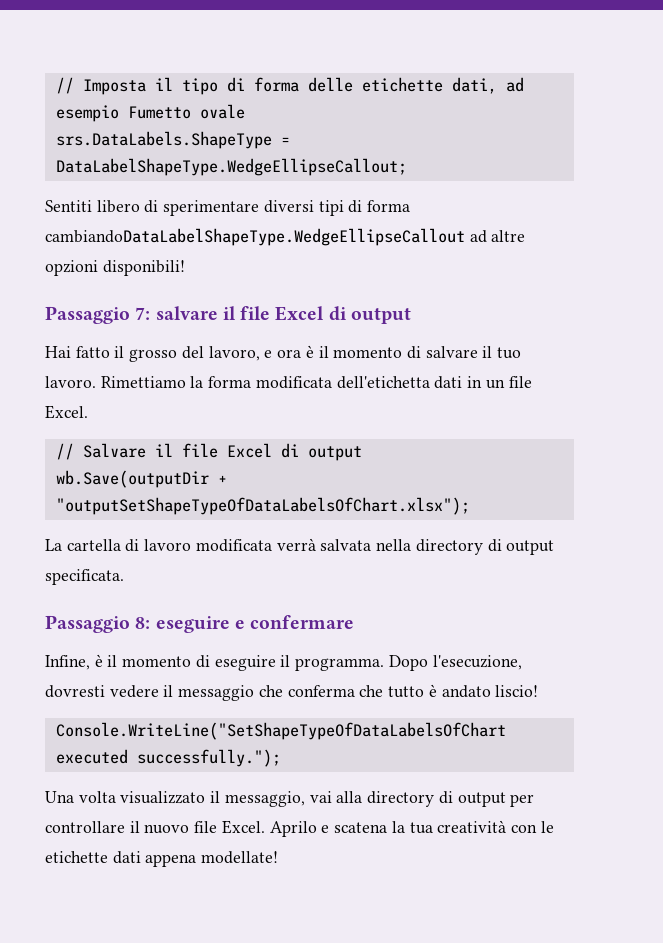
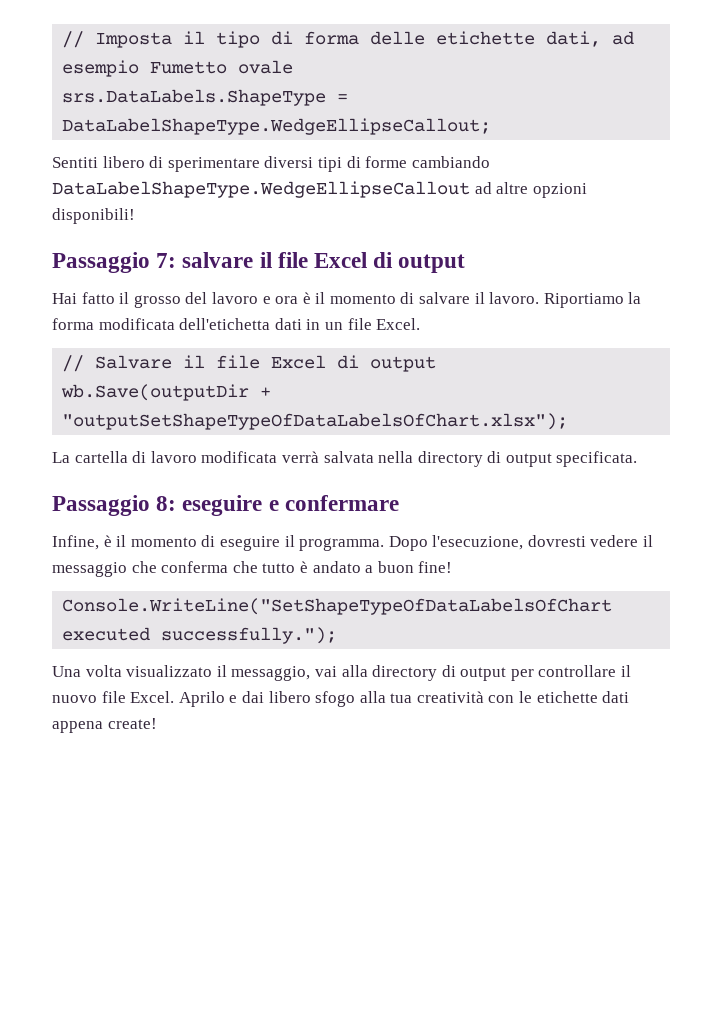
- Sentiti libero di sperimentare diversi tipi di forma cambiandoDataLabelShapeType.WedgeEllipseCallout ad altre opzioni disponibili!
+ Sentiti libero di sperimentare diversi tipi di forme cambiando DataLabelShapeType.WedgeEllipseCallout ad altre opzioni disponibili!
- Hai fatto il grosso del lavoro, e ora è il momento di salvare il tuo lavoro. Rimettiamo la forma modificata dell'etichetta dati in un file Excel.
+ Hai fatto il grosso del lavoro e ora è il momento di salvare il lavoro. Riportiamo la forma modificata dell'etichetta dati in un file Excel.
- Dopo l'esecuzione, dovresti vedere il messaggio che conferma che tutto è andato liscio!
+ Dopo l'esecuzione, dovresti vedere il messaggio che conferma che tutto è andato a buon fine!
- Aprilo e scatena la tua creatività con le etichette dati appena modellate!
+ Aprilo e dai libero sfogo alla tua creatività con le etichette dati appena create!

